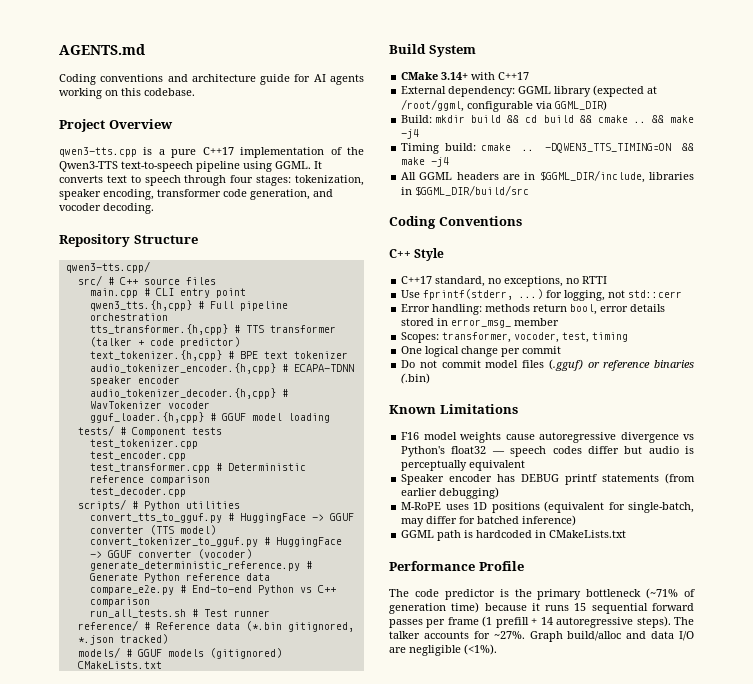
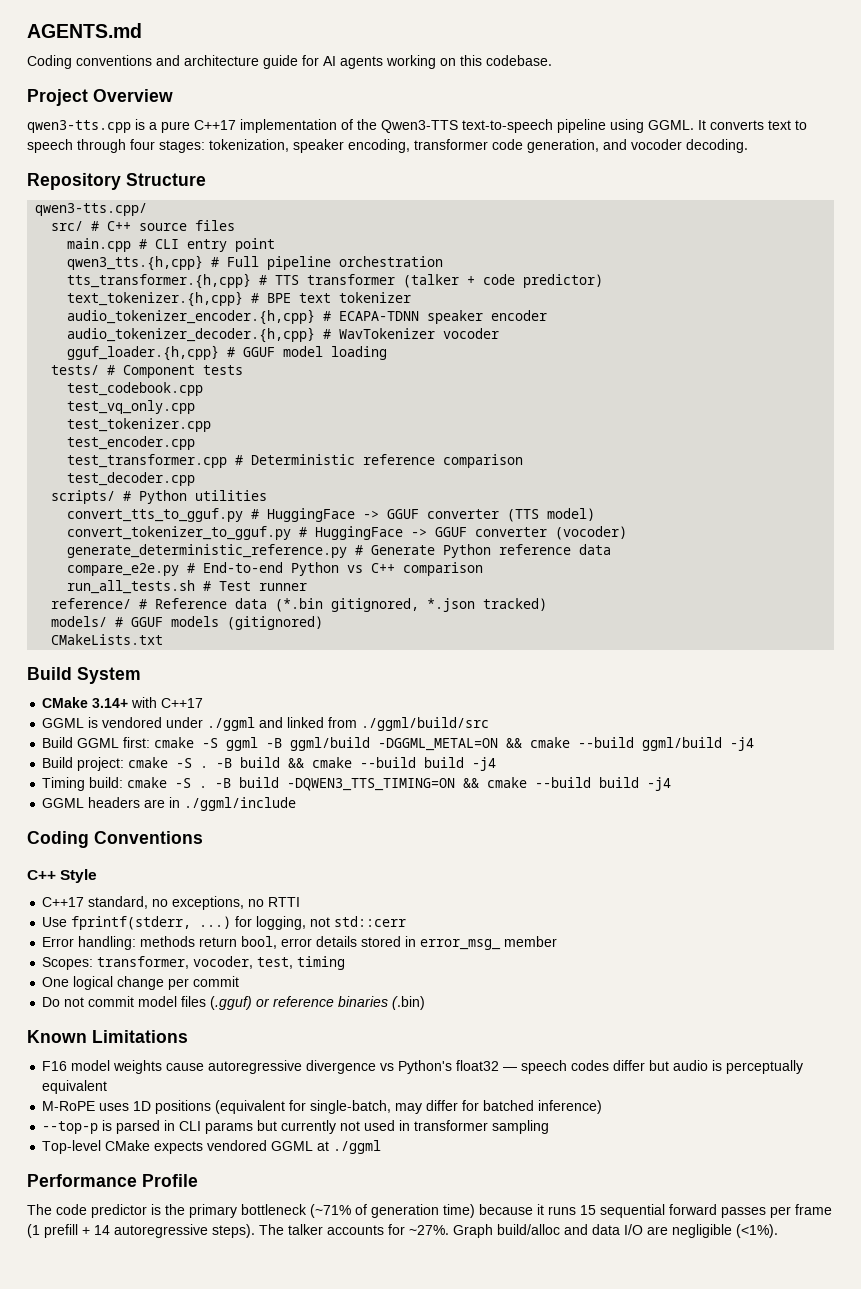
+ test_codebook.cpp
+ test_vq_only.cpp
- External dependency: GGML library (expected at /root/ggml, configurable via GGML_DIR)
- Build: mkdir build && cd build && cmake .. && make -j4
- Timing build: cmake .. -DQWEN3_TTS_TIMING=ON && make -j4
- All GGML headers are in $GGML_DIR/include, libraries in $GGML_DIR/build/src
+ GGML is vendored under ./ggml and linked from ./ggml/build/src
+ Build GGML first: cmake -S ggml -B ggml/build -DGGML_METAL=ON && cmake --build ggml/build -j4
+ Build project: cmake -S . -B build && cmake --build build -j4
+ Timing build: cmake -S . -B build -DQWEN3_TTS_TIMING=ON && cmake --build build -j4
+ GGML headers are in ./ggml/include
- Speaker encoder has DEBUG printf statements (from earlier debugging)
- GGML path is hardcoded in CMakeLists.txt
+ --top-p is parsed in CLI params but currently not used in transformer sampling
+ Top-level CMake expects vendored GGML at ./ggml

